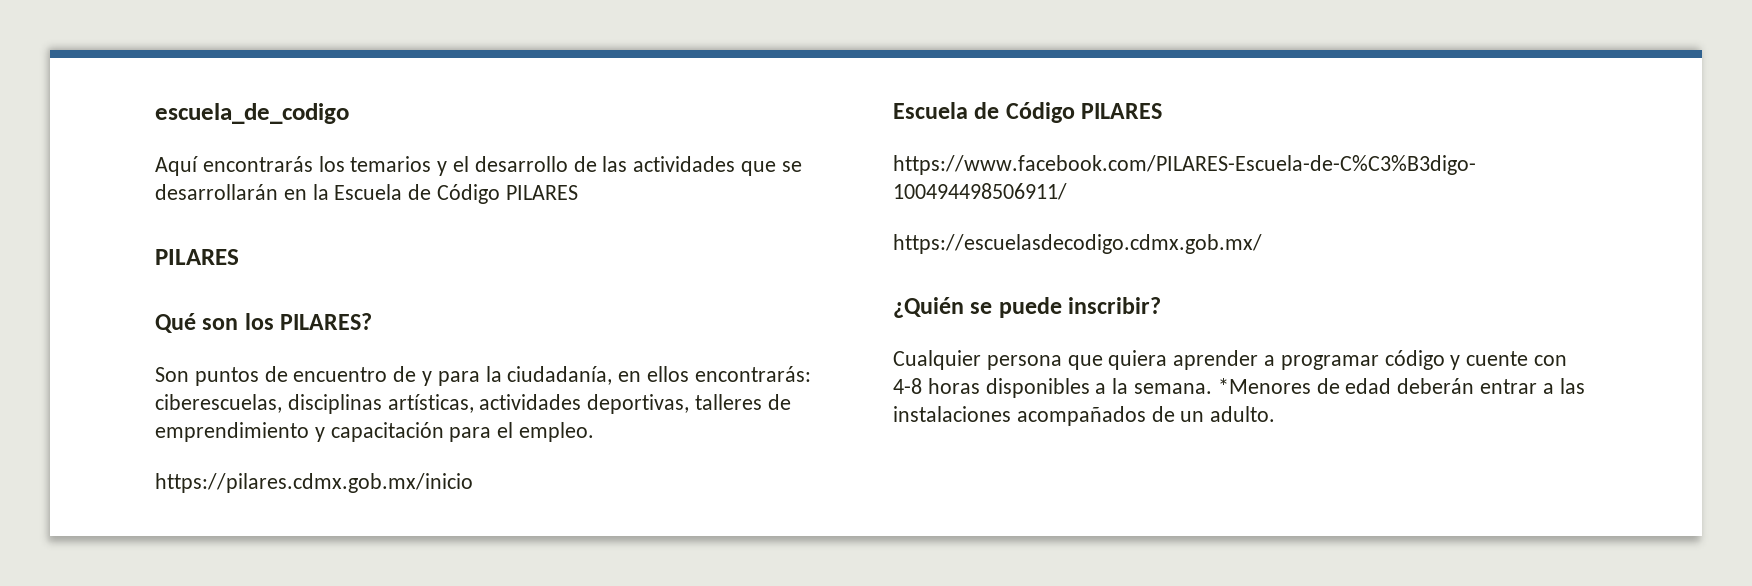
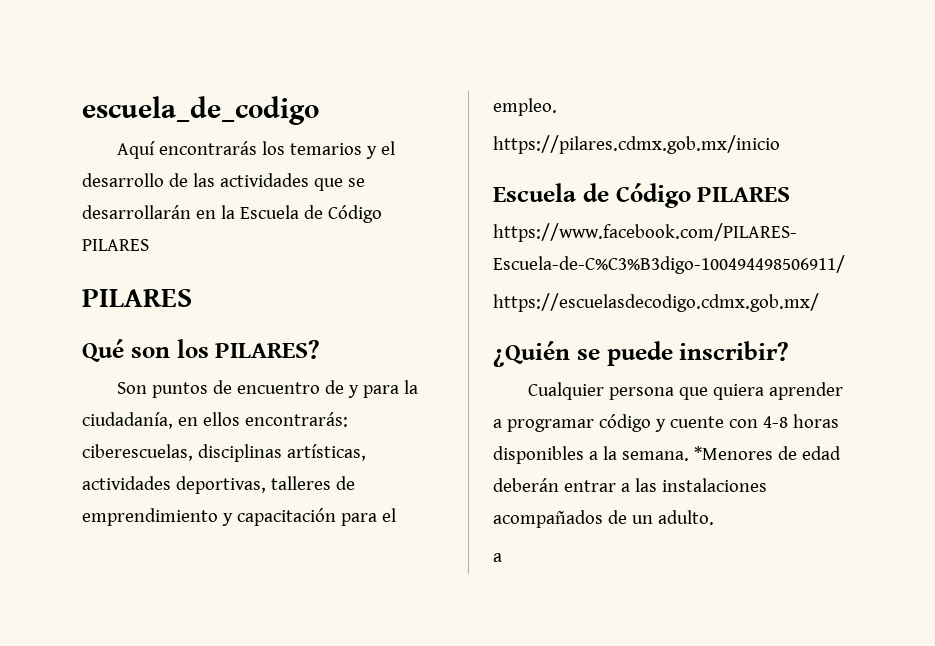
  *Menores de edad deberán entrar a las instalaciones acompañados de un adulto.
+ a

